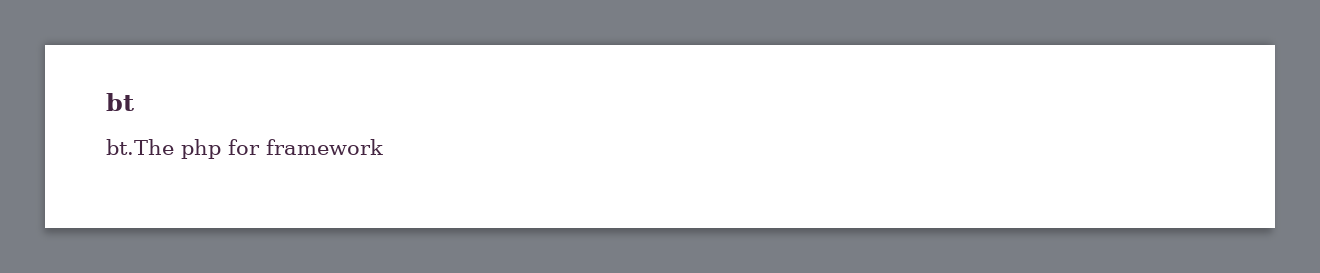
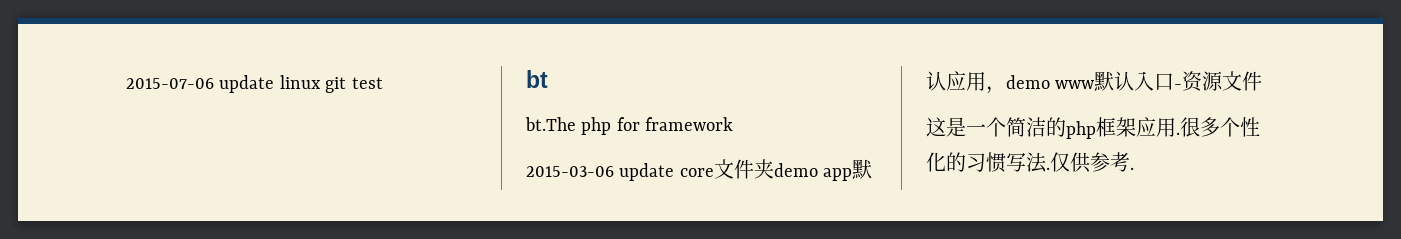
+ 2015-07-06 update linux git test
+ 2015-03-06 update core文件夹demo app默认应用，demo www默认入口-资源文件
+ 这是一个简洁的php框架应用.很多个性化的习惯写法.仅供参考.

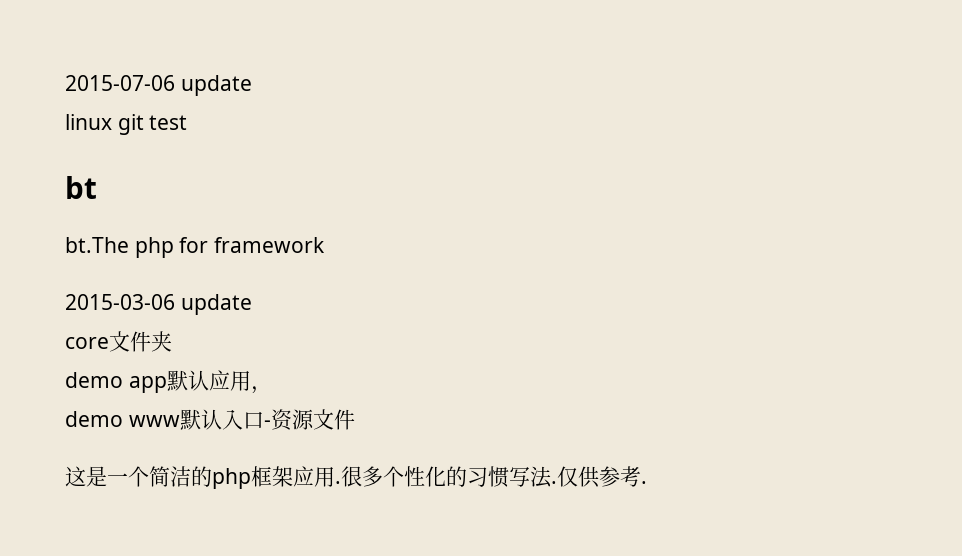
- 2015-07-06 update linux git test
+ 2015-07-06 update
+ linux git test
- 2015-03-06 update core文件夹demo app默认应用，demo www默认入口-资源文件
+ 2015-03-06 update
+ core文件夹
+ demo app默认应用，
+ demo www默认入口-资源文件

